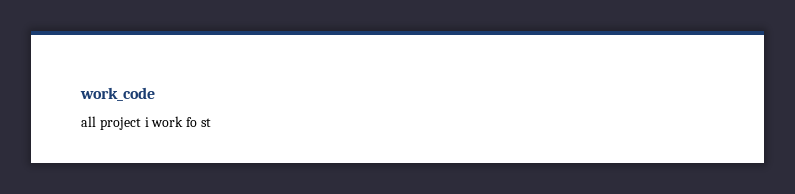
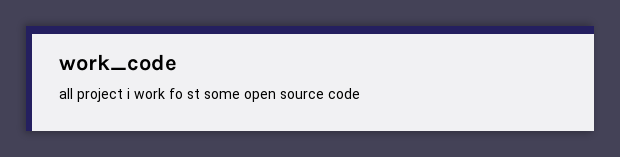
- all project i work fo st
+ all project i work fo st some open source code

